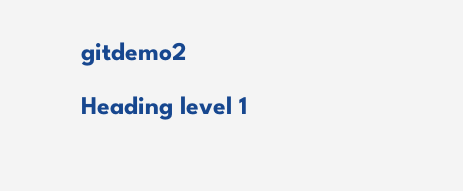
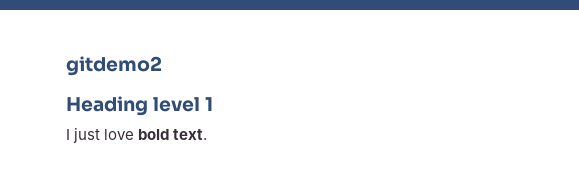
+ I just love bold text.

